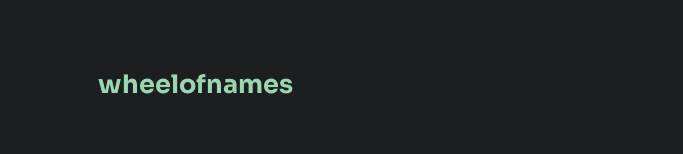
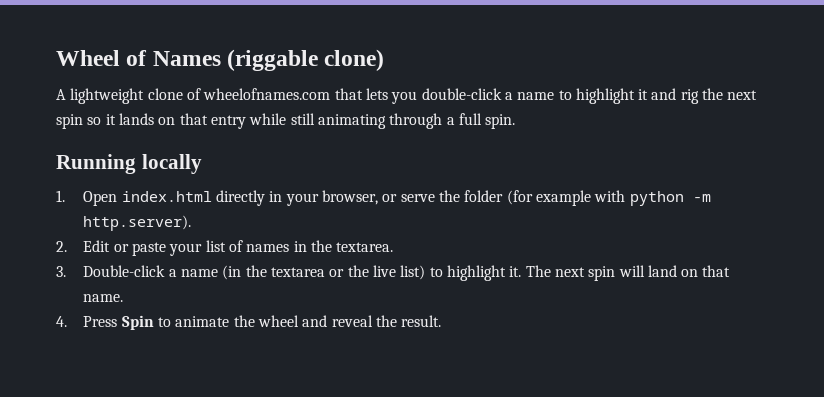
- wheelofnames
+ Wheel of Names (riggable clone)
+ A lightweight clone of wheelofnames.com that lets you double-click a name to highlight it and rig the next spin so it lands on that entry while still animating through a full spin.
+ Running locally
+ 1. Open index.html directly in your browser, or serve the folder (for example with python -m http.server).
+ 2. Edit or paste your list of names in the textarea.
+ 3. Double-click a name (in the textarea or the live list) to highlight it. The next spin will land on that name.
+ 4. Press Spin to animate the wheel and reveal the result.

